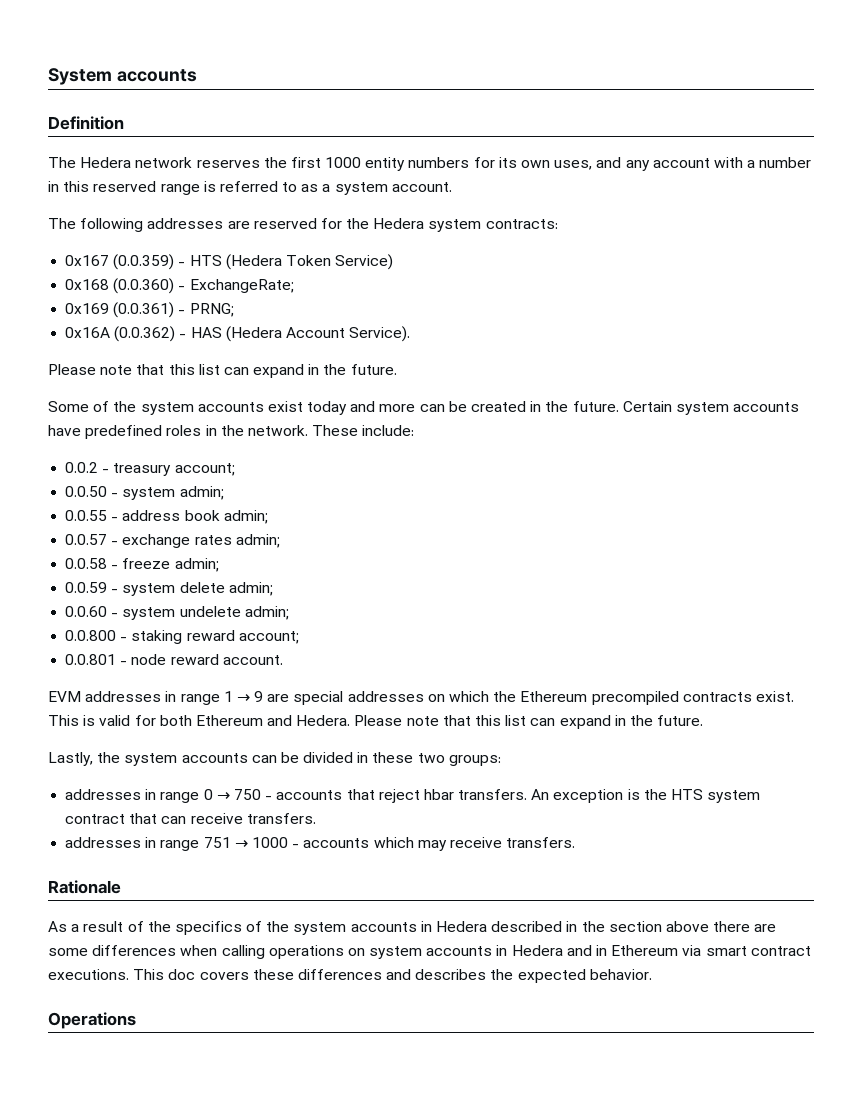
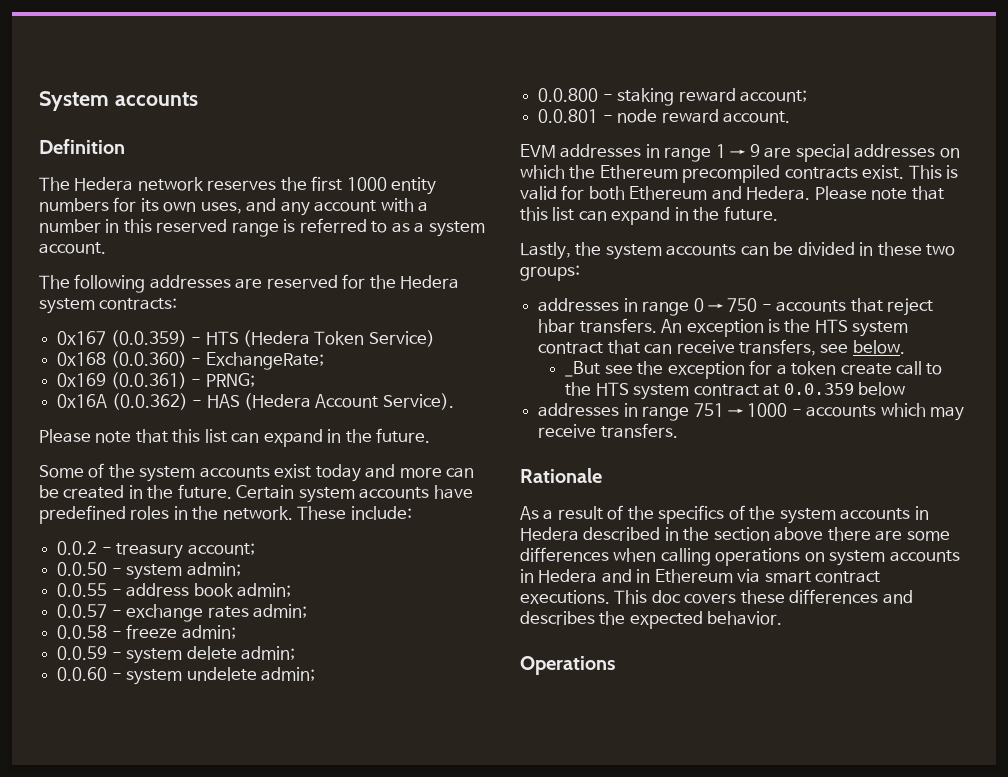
- An exception is the HTS system contract that can receive transfers.
+ An exception is the HTS system contract that can receive transfers, see below.
+ _But see the exception for a token create call to the HTS system contract at 0.0.359 below

